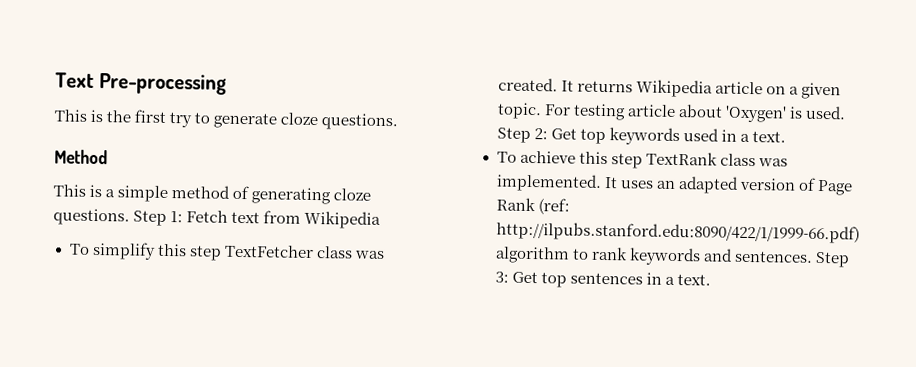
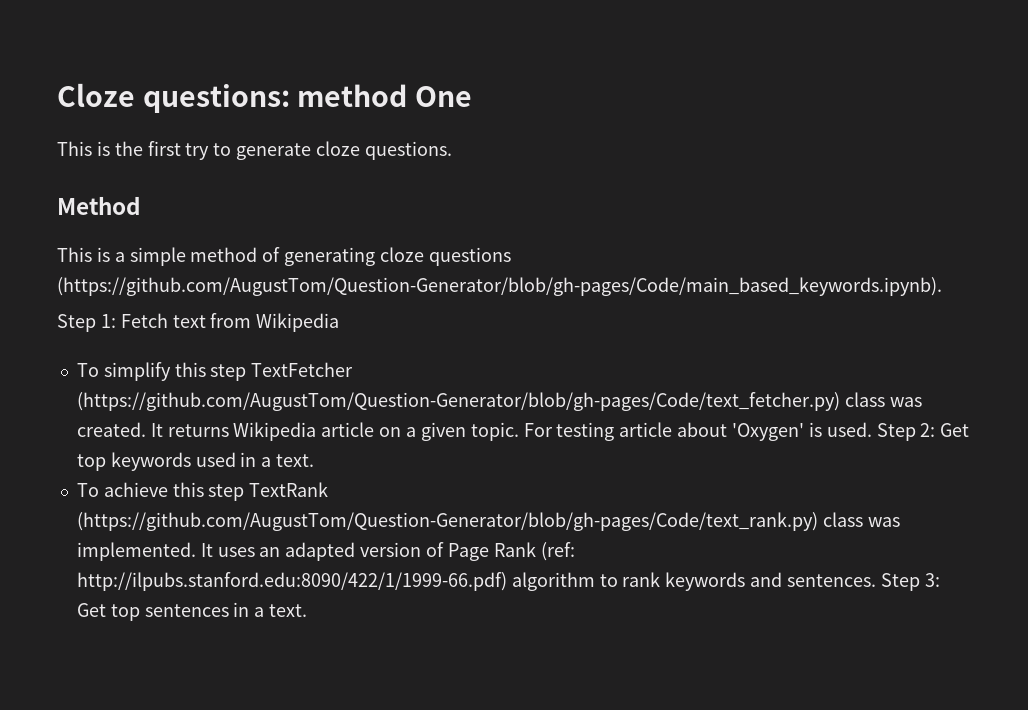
- Text Pre-processing
+ Cloze questions: method One
- This is a simple method of generating cloze questions. Step 1: Fetch text from Wikipedia
+ This is a simple method of generating cloze questions (https://github.com/AugustTom/Question-Generator/blob/gh-pages/Code/main_based_keywords.ipynb).
+ Step 1: Fetch text from Wikipedia
- To simplify this step TextFetcher class was created.
+ To simplify this step TextFetcher (https://github.com/AugustTom/Question-Generator/blob/gh-pages/Code/text_fetcher.py) class was created.
- To achieve this step TextRank class was implemented.
+ To achieve this step TextRank (https://github.com/AugustTom/Question-Generator/blob/gh-pages/Code/text_rank.py) class was implemented.

